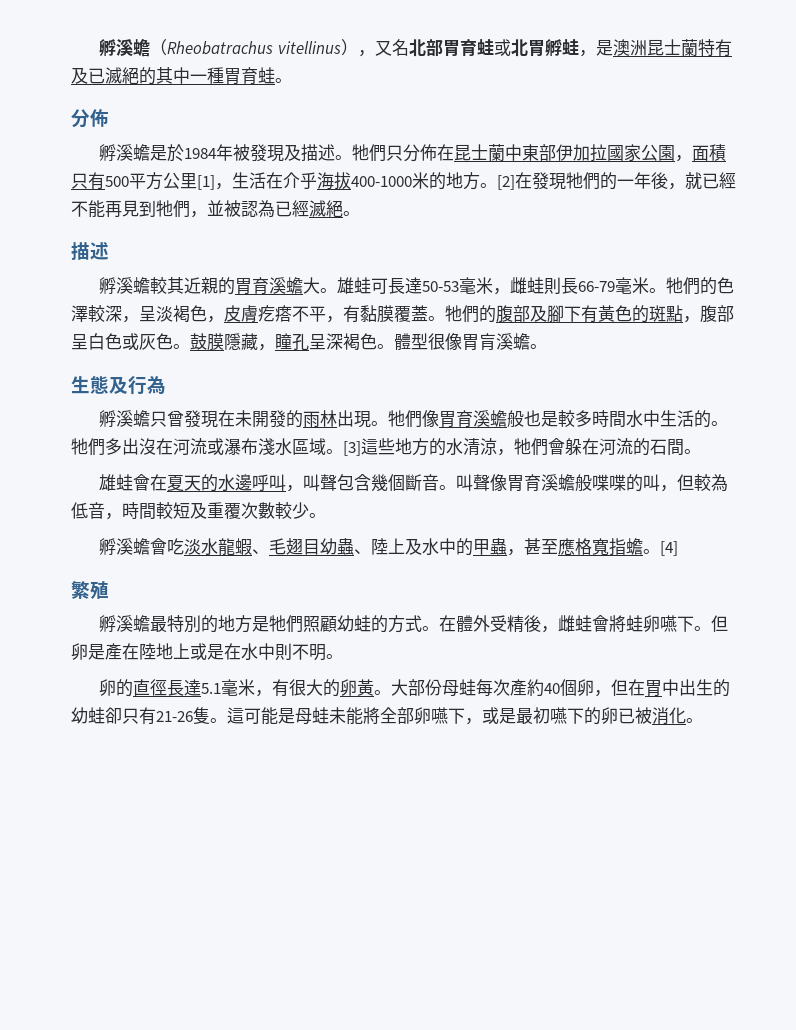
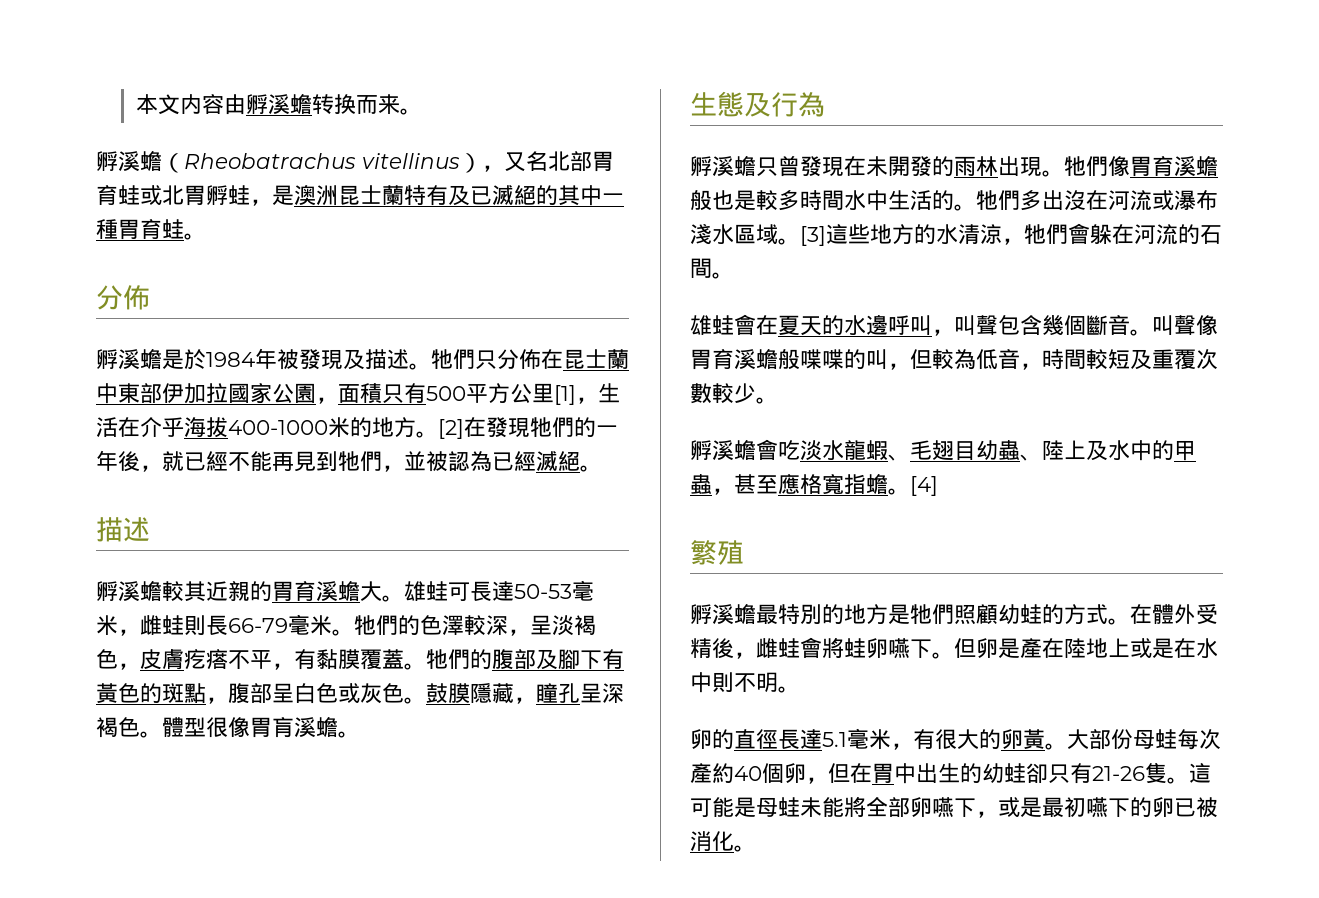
+ 本文内容由孵溪蟾转换而来。

